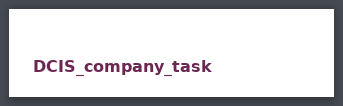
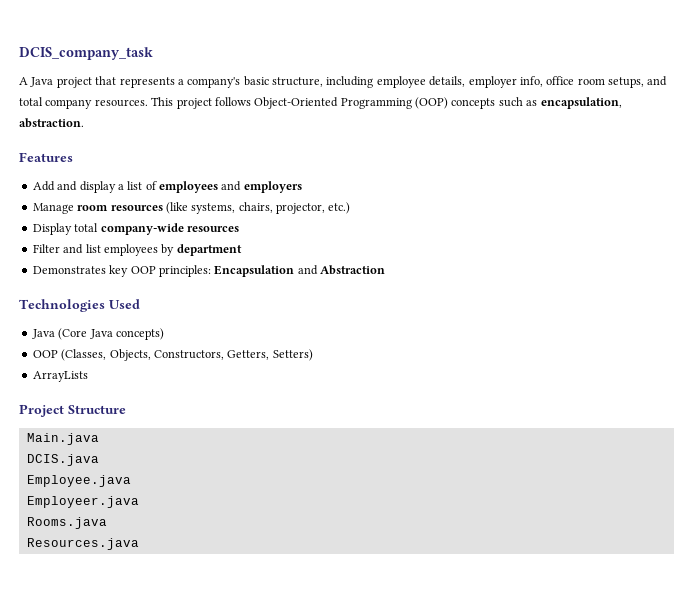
+ A Java project that represents a company's basic structure, including employee details, employer info, office room setups, and total company resources. This project follows Object-Oriented Programming (OOP) concepts such as encapsulation, abstraction.
+ Features
+ Add and display a list of employees and employers
+ Manage room resources (like systems, chairs, projector, etc.)
+ Display total company-wide resources
+ Filter and list employees by department
+ Demonstrates key OOP principles: Encapsulation and Abstraction
+ Technologies Used
+ Java (Core Java concepts)
+ OOP (Classes, Objects, Constructors, Getters, Setters)
+ ArrayLists
+ Project Structure
+ Main.java
+ DCIS.java
+ Employee.java
+ Employeer.java
+ Rooms.java
+ Resources.java

